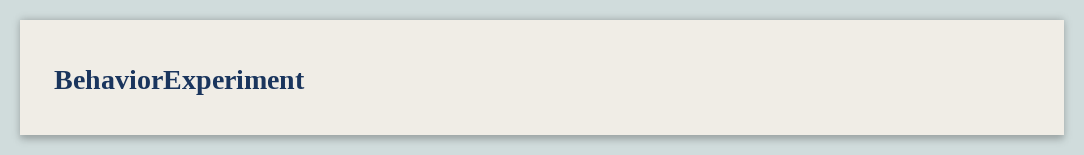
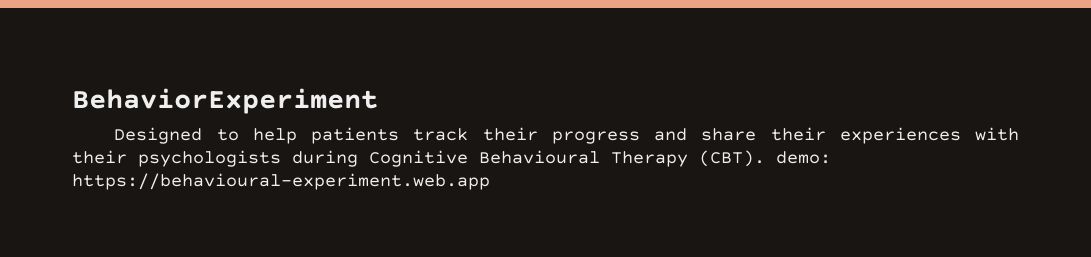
+ Designed to help patients track their progress and share their experiences with their psychologists during Cognitive Behavioural Therapy (CBT). demo: https://behavioural-experiment.web.app

